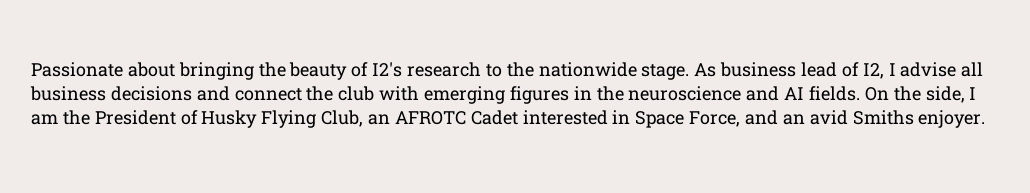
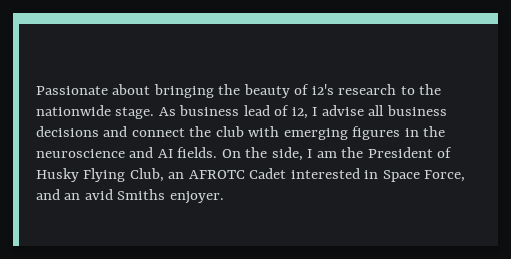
- Passionate about bringing the beauty of I2's research to the nationwide stage.
+ Passionate about bringing the beauty of i2's research to the nationwide stage.
- As business lead of I2, I advise all business decisions and connect the club with emerging figures in the neuroscience and AI fields.
+ As business lead of i2, I advise all business decisions and connect the club with emerging figures in the neuroscience and AI fields.

